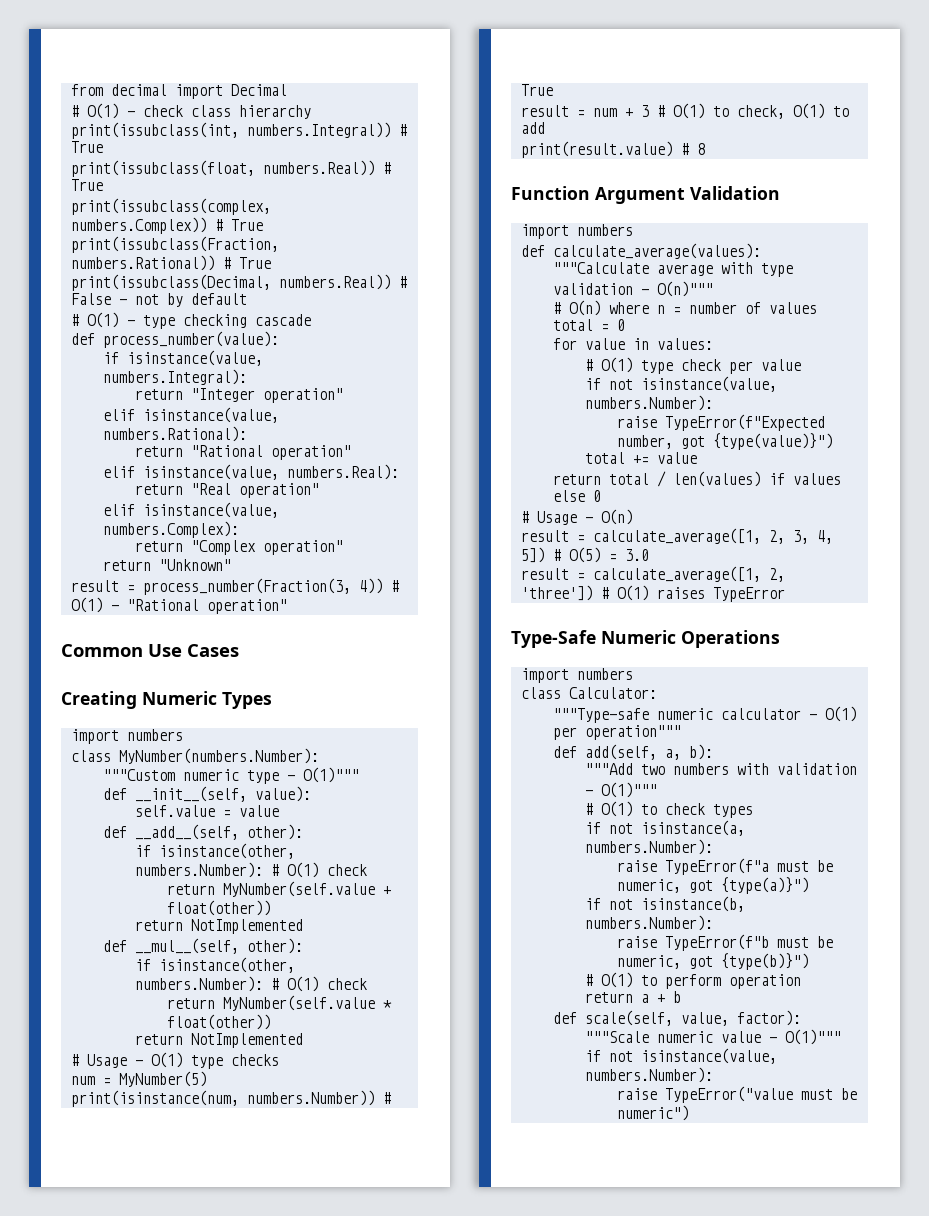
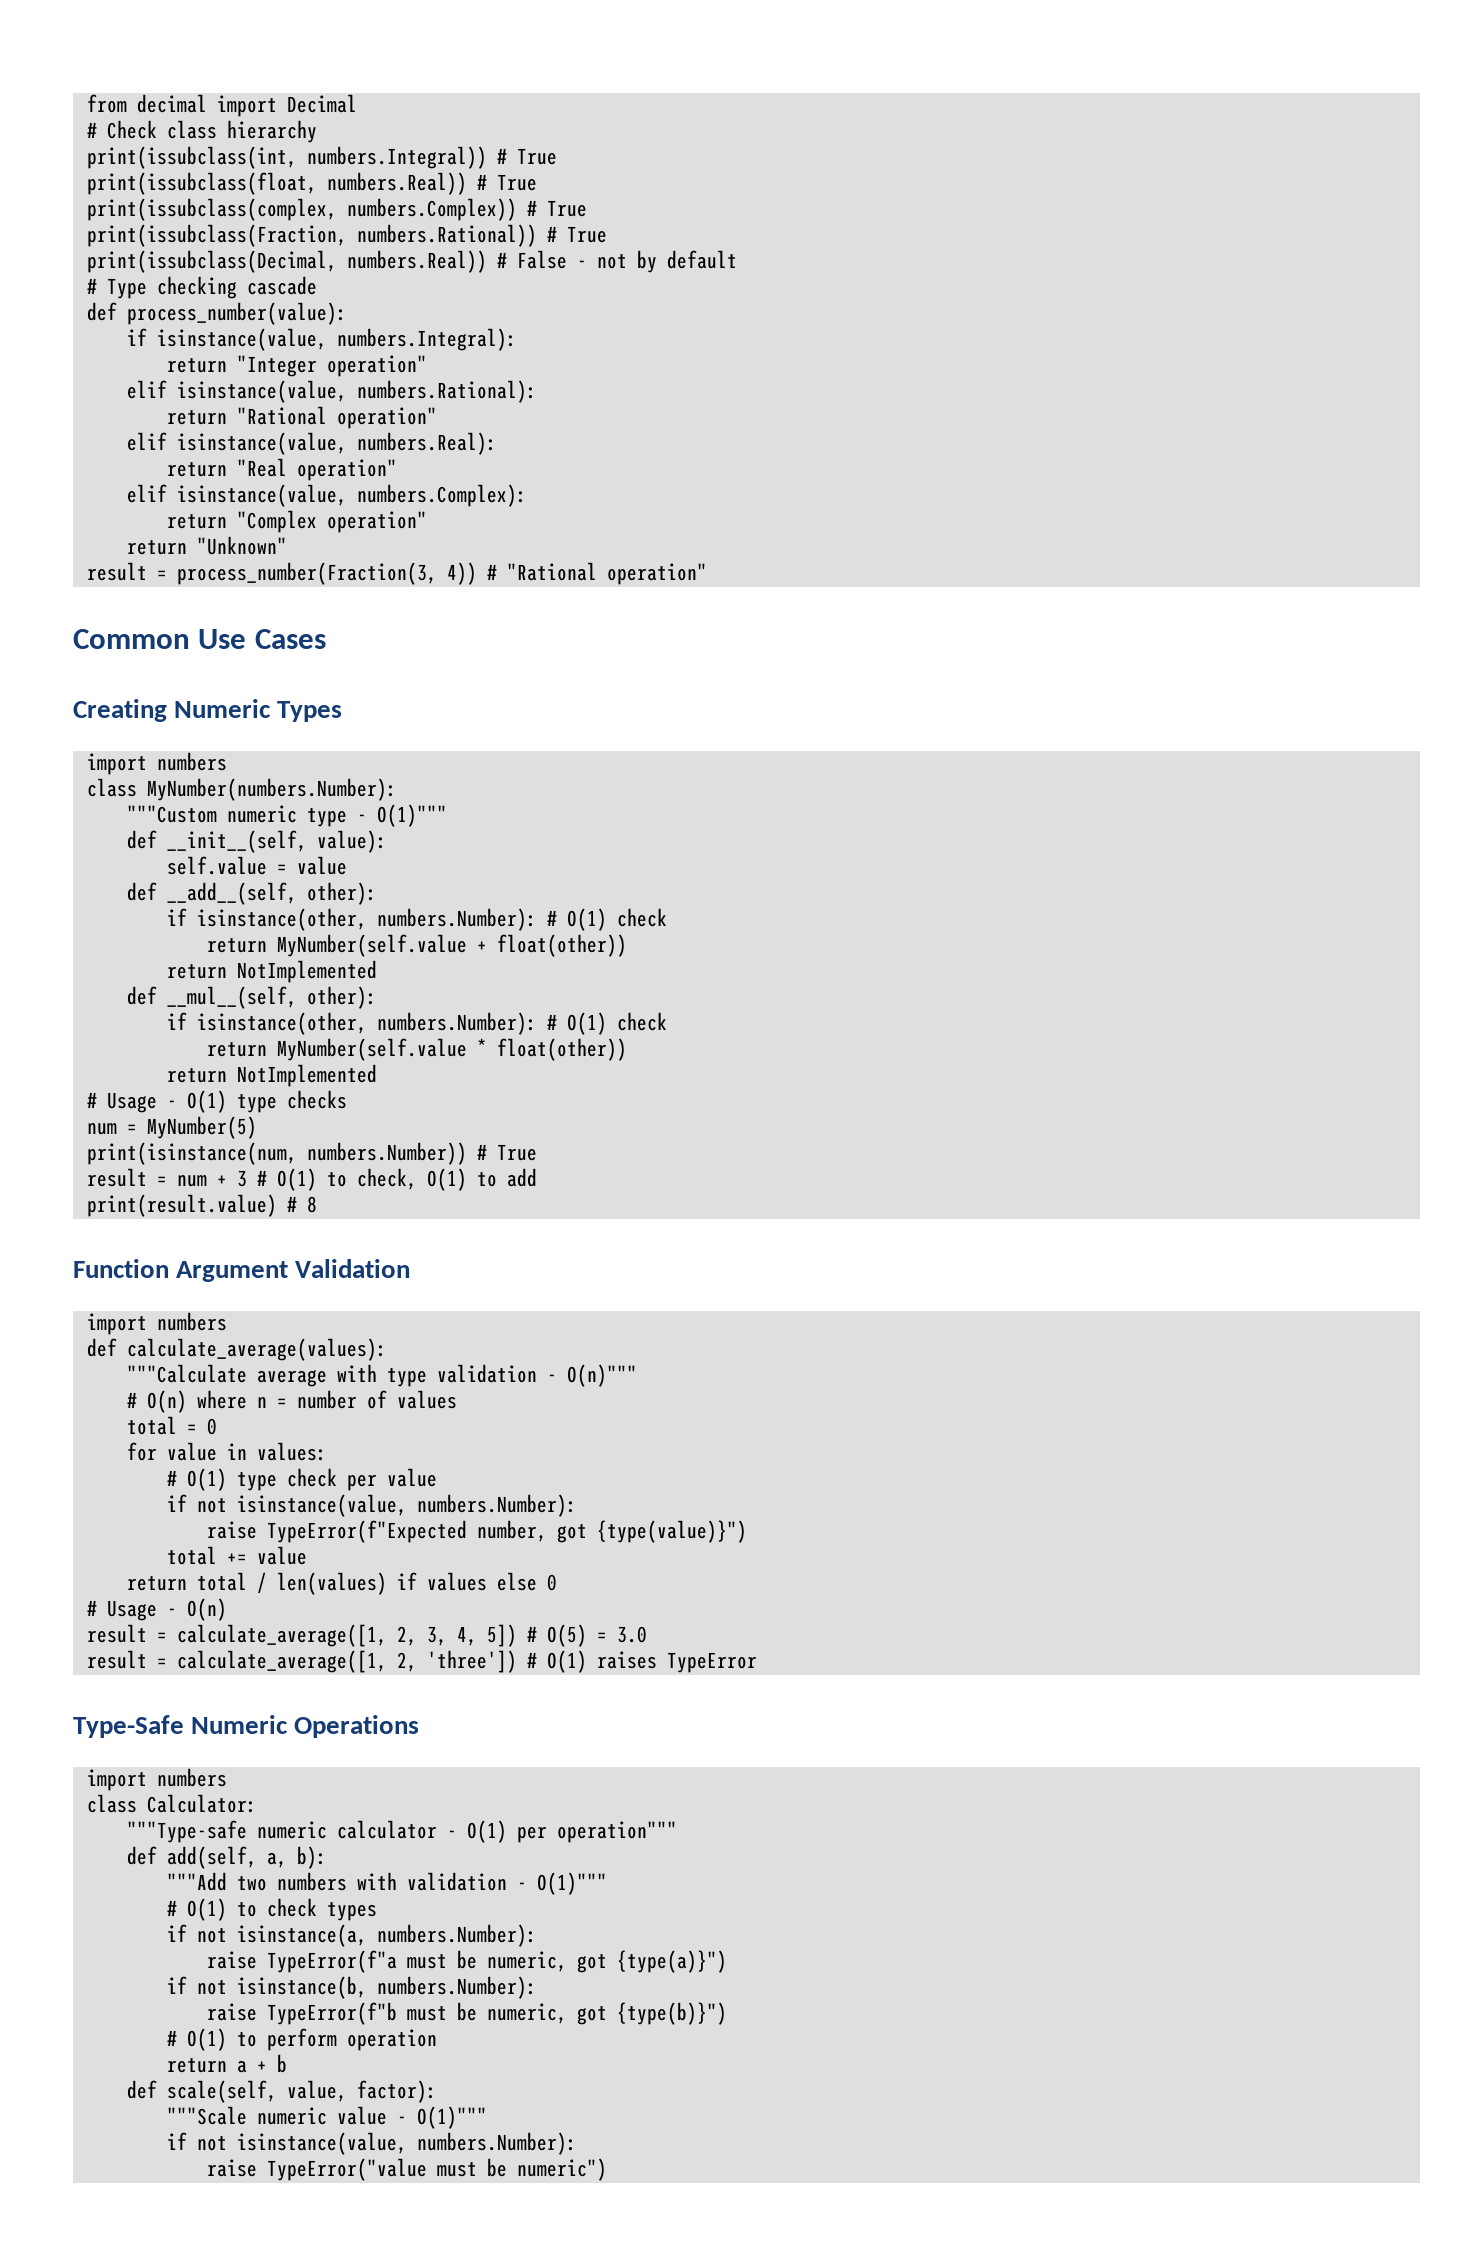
- # O(1) - check class hierarchy
+ # Check class hierarchy
- # O(1) - type checking cascade
+ # Type checking cascade
- result = process_number(Fraction(3, 4)) # O(1) - "Rational operation"
+ result = process_number(Fraction(3, 4)) # "Rational operation"

